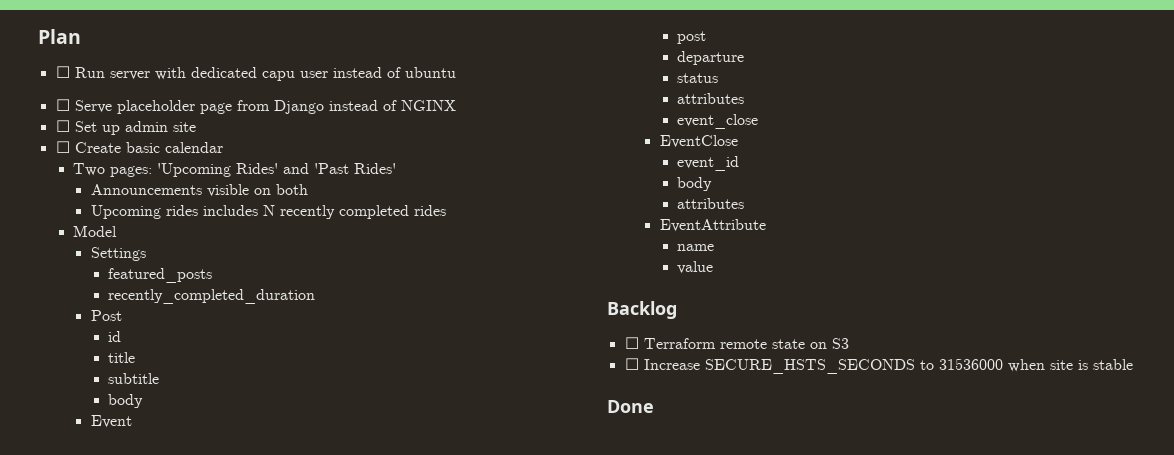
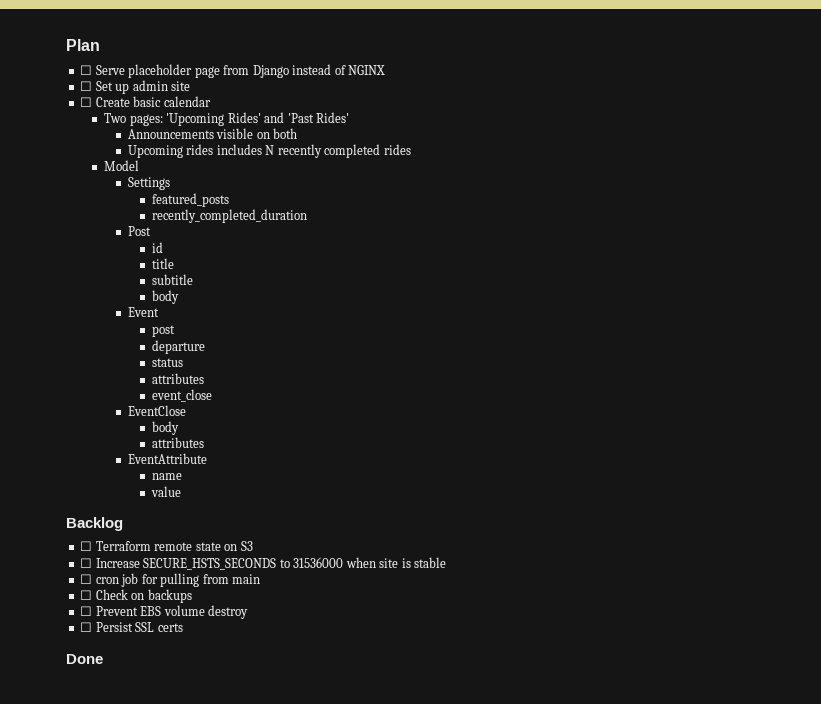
- ☐ Run server with dedicated capu user instead of ubuntu
- event_id
+ ☐ cron job for pulling from main
+ ☐ Check on backups
+ ☐ Prevent EBS volume destroy
+ ☐ Persist SSL certs

